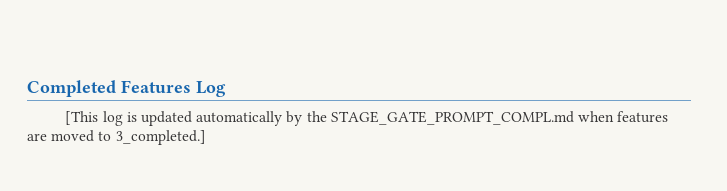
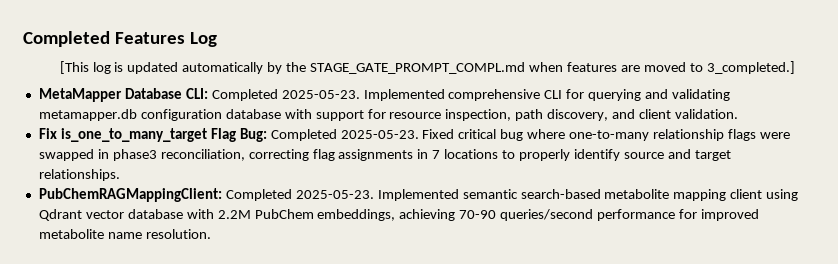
+ MetaMapper Database CLI: Completed 2025-05-23. Implemented comprehensive CLI for querying and validating metamapper.db configuration database with support for resource inspection, path discovery, and client validation.
+ Fix is_one_to_many_target Flag Bug: Completed 2025-05-23. Fixed critical bug where one-to-many relationship flags were swapped in phase3 reconciliation, correcting flag assignments in 7 locations to properly identify source and target relationships.
+ PubChemRAGMappingClient: Completed 2025-05-23. Implemented semantic search-based metabolite mapping client using Qdrant vector database with 2.2M PubChem embeddings, achieving 70-90 queries/second performance for improved metabolite name resolution.

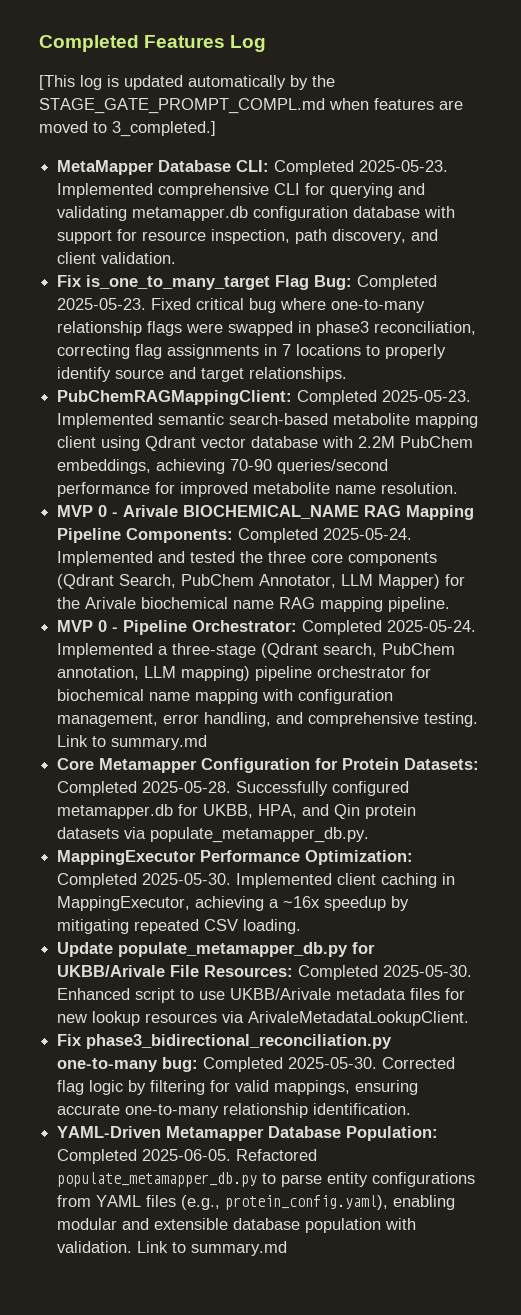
+ MVP 0 - Arivale BIOCHEMICAL_NAME RAG Mapping Pipeline Components: Completed 2025-05-24. Implemented and tested the three core components (Qdrant Search, PubChem Annotator, LLM Mapper) for the Arivale biochemical name RAG mapping pipeline.
+ MVP 0 - Pipeline Orchestrator: Completed 2025-05-24. Implemented a three-stage (Qdrant search, PubChem annotation, LLM mapping) pipeline orchestrator for biochemical name mapping with configuration management, error handling, and comprehensive testing. Link to summary.md
+ Core Metamapper Configuration for Protein Datasets: Completed 2025-05-28. Successfully configured metamapper.db for UKBB, HPA, and Qin protein datasets via populate_metamapper_db.py.
+ MappingExecutor Performance Optimization: Completed 2025-05-30. Implemented client caching in MappingExecutor, achieving a ~16x speedup by mitigating repeated CSV loading.
+ Update populate_metamapper_db.py for UKBB/Arivale File Resources: Completed 2025-05-30. Enhanced script to use UKBB/Arivale metadata files for new lookup resources via ArivaleMetadataLookupClient.
+ Fix phase3_bidirectional_reconciliation.py one-to-many bug: Completed 2025-05-30. Corrected flag logic by filtering for valid mappings, ensuring accurate one-to-many relationship identification.
+ YAML-Driven Metamapper Database Population: Completed 2025-06-05. Refactored populate_metamapper_db.py to parse entity configurations from YAML files (e.g., protein_config.yaml), enabling modular and extensible database population with validation. Link to summary.md

